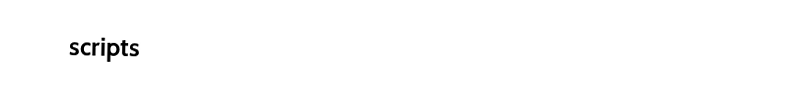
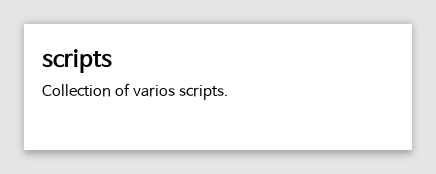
+ Collection of varios scripts.

